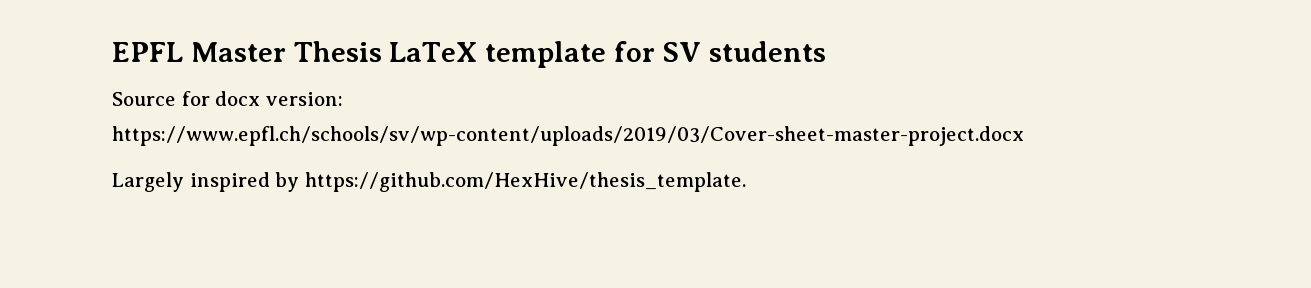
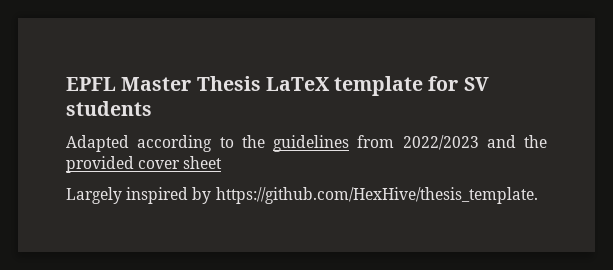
- Source for docx version: https://www.epfl.ch/schools/sv/wp-content/uploads/2019/03/Cover-sheet-master-project.docx
+ Adapted according to the guidelines from 2022/2023 and the provided cover sheet

